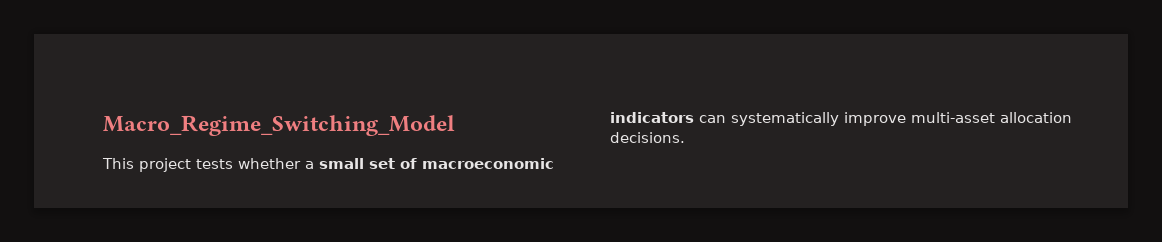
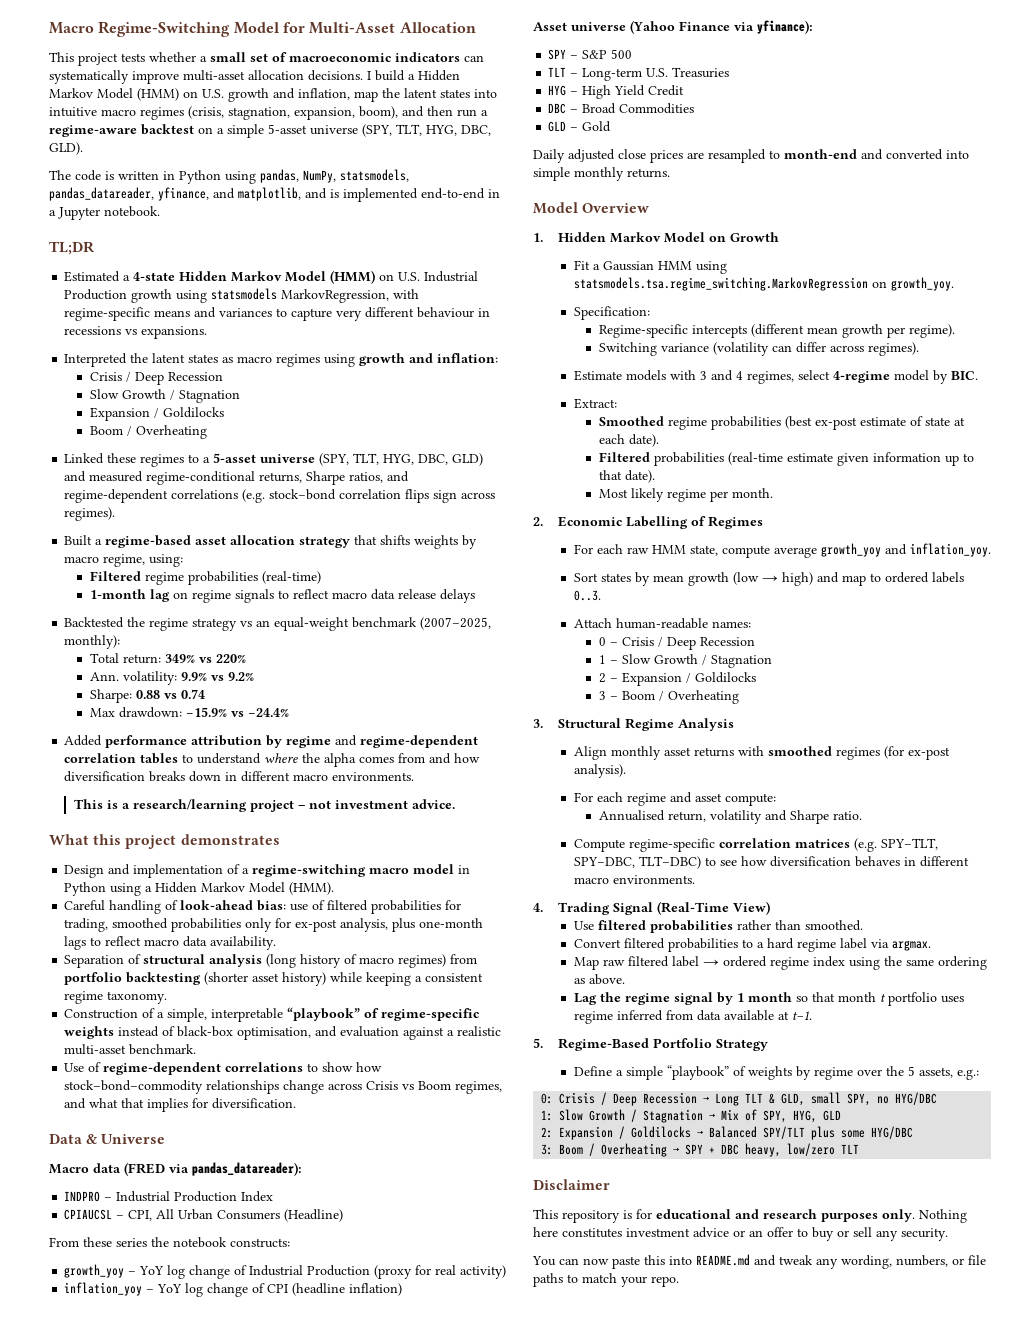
- Macro_Regime_Switching_Model
+ Macro Regime-Switching Model for Multi-Asset Allocation
+ I build a Hidden Markov Model (HMM) on U.S. growth and inflation, map the latent states into intuitive macro regimes (crisis, stagnation, expansion, boom), and then run a regime-aware backtest on a simple 5-asset universe (SPY, TLT, HYG, DBC, GLD).
+ The code is written in Python using pandas, NumPy, statsmodels, pandas_datareader, yfinance, and matplotlib, and is implemented end-to-end in a Jupyter notebook.
+ TL;DR
+ Estimated a 4-state Hidden Markov Model (HMM) on U.S. Industrial Production growth using statsmodels MarkovRegression, with regime-specific means and variances to capture very different behaviour in recessions vs expansions.
+ Interpreted the latent states as macro regimes using growth and inflation:
+ Crisis / Deep Recession
+ Slow Growth / Stagnation
+ Expansion / Goldilocks
+ Boom / Overheating
+ Linked these regimes to a 5-asset universe (SPY, TLT, HYG, DBC, GLD) and measured regime-conditional returns, Sharpe ratios, and regime-dependent correlations (e.g. stock–bond correlation flips sign across regimes).
+ Built a regime-based asset allocation strategy that shifts weights by macro regime, using:
+ Filtered regime probabilities (real-time)
+ 1-month lag on regime signals to reflect macro data release delays
+ Backtested the regime strategy vs an equal-weight benchmark (2007–2025, monthly):
+ Total return: 349% vs 220%
+ Ann. volatility: 9.9% vs 9.2%
+ Sharpe: 0.88 vs 0.74
+ Max drawdown: −15.9% vs −24.4%
+ Added performance attribution by regime and regime-dependent correlation tables to understand where the alpha comes from and how diversification breaks down in different macro environments.
+ This is a research/learning project – not investment advice.
+ What this project demonstrates
+ Design and implementation of a regime-switching macro model in Python using a Hidden Markov Model (HMM).
+ Careful handling of look-ahead bias: use of filtered probabilities for trading, smoothed probabilities only for ex-post analysis, plus one-month lags to reflect macro data availability.
+ Separation of structural analysis (long history of macro regimes) from portfolio backtesting (shorter asset history) while keeping a consistent regime taxonomy.
+ Construction of a simple, interpretable “playbook” of regime-specific weights instead of black-box optimisation, and evaluation against a realistic multi-asset benchmark.
+ Use of regime-dependent correlations to show how stock–bond–commodity relationships change across Crisis vs Boom regimes, and what that implies for diversification.
+ Data & Universe
+ Macro data (FRED via pandas_datareader):
+ INDPRO – Industrial Production Index
+ CPIAUCSL – CPI, All Urban Consumers (Headline)
+ From these series the notebook constructs:
+ growth_yoy – YoY log change of Industrial Production (proxy for real activity)
+ inflation_yoy – YoY log change of CPI (headline inflation)
+ Asset universe (Yahoo Finance via yfinance):
+ SPY – S&P 500
+ TLT – Long-term U.S. Treasuries
+ HYG – High Yield Credit
+ DBC – Broad Commodities
+ GLD – Gold
+ Daily adjusted close prices are resampled to month-end and converted into simple monthly returns.
+ Model Overview
+ 1. Hidden Markov Model on Growth
+ Fit a Gaussian HMM using statsmodels.tsa.regime_switching.MarkovRegression on growth_yoy.
+ Specification:
+ Regime-specific intercepts (different mean growth per regime).
+ Switching variance (volatility can differ across regimes).
+ Estimate models with 3 and 4 regimes, select 4-regime model by BIC.
+ Extract:
+ Smoothed regime probabilities (best ex-post estimate of state at each date).
+ Filtered probabilities (real-time estimate given information up to that date).
+ Most likely regime per month.
+ 2. Economic Labelling of Regimes
+ For each raw HMM state, compute average growth_yoy and inflation_yoy.
+ Sort states by mean growth (low → high) and map to ordered labels 0..3.
+ Attach human-readable names:
+ 0 – Crisis / Deep Recession
+ 1 – Slow Growth / Stagnation
+ 2 – Expansion / Goldilocks
+ 3 – Boom / Overheating
+ 3. Structural Regime Analysis
+ Align monthly asset returns with smoothed regimes (for ex-post analysis).
+ For each regime and asset compute:
+ Annualised return, volatility and Sharpe ratio.
+ Compute regime-specific correlation matrices (e.g. SPY–TLT, SPY–DBC, TLT–DBC) to see how diversification behaves in different macro environments.
+ 4. Trading Signal (Real-Time View)
+ Use filtered probabilities rather than smoothed.
+ Convert filtered probabilities to a hard regime label via argmax.
+ Map raw filtered label → ordered regime index using the same ordering as above.
+ Lag the regime signal by 1 month so that month t portfolio uses regime inferred from data available at t−1.
+ 5. Regime-Based Portfolio Strategy
+ Define a simple “playbook” of weights by regime over the 5 assets, e.g.:
+ 0: Crisis / Deep Recession → Long TLT & GLD, small SPY, no HYG/DBC
+ 1: Slow Growth / Stagnation → Mix of SPY, HYG, GLD
+ 2: Expansion / Goldilocks → Balanced SPY/TLT plus some HYG/DBC
+ 3: Boom / Overheating → SPY + DBC heavy, low/zero TLT
+ Disclaimer
+ This repository is for educational and research purposes only. Nothing here constitutes investment advice or an offer to buy or sell any security.
+ You can now paste this into README.md and tweak any wording, numbers, or file paths to match your repo.

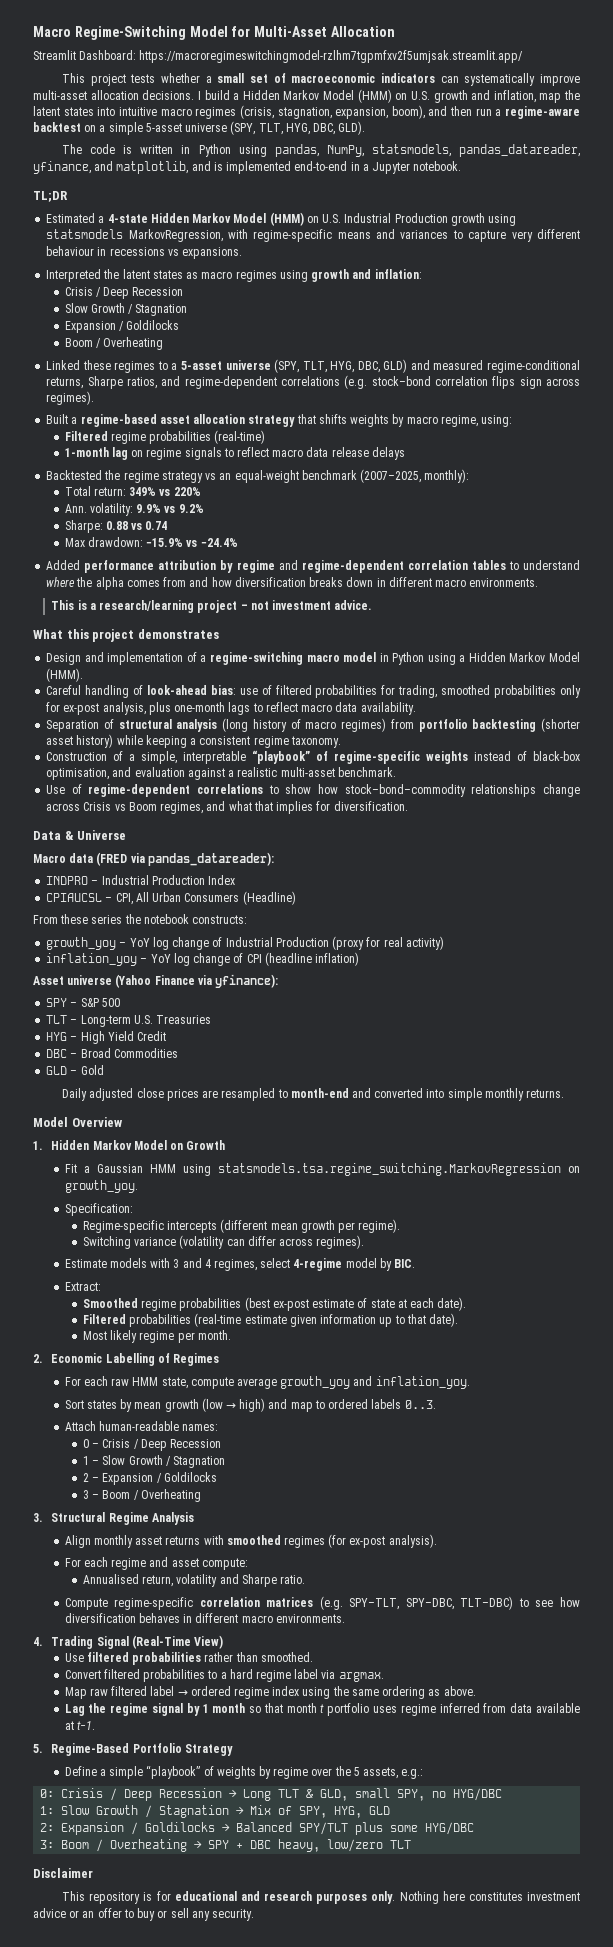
+ Streamlit Dashboard: https://macroregimeswitchingmodel-rzlhm7tgpmfxv2f5umjsak.streamlit.app/
- You can now paste this into README.md and tweak any wording, numbers, or file paths to match your repo.

